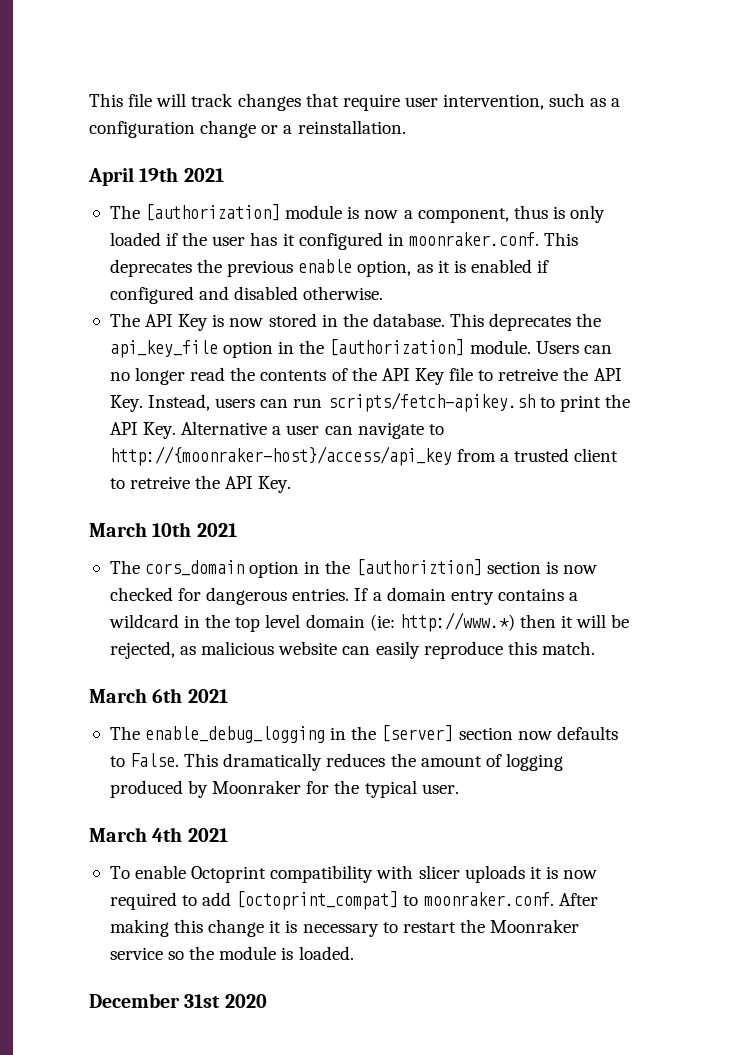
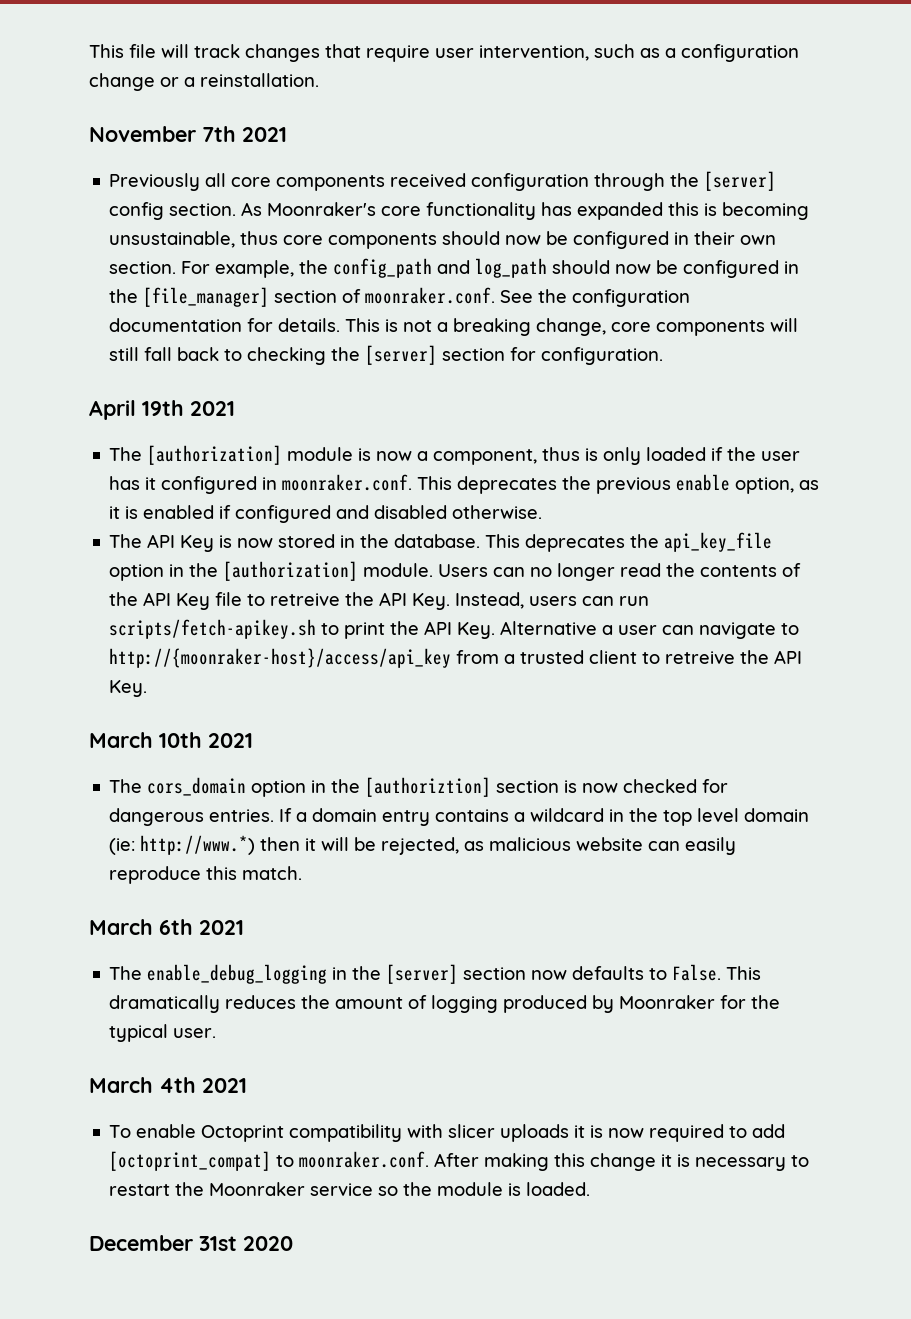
+ November 7th 2021
+ Previously all core components received configuration through the [server] config section. As Moonraker's core functionality has expanded this is becoming unsustainable, thus core components should now be configured in their own section. For example, the config_path and log_path should now be configured in the [file_manager] section of moonraker.conf. See the configuration documentation for details. This is not a breaking change, core components will still fall back to checking the [server] section for configuration.

